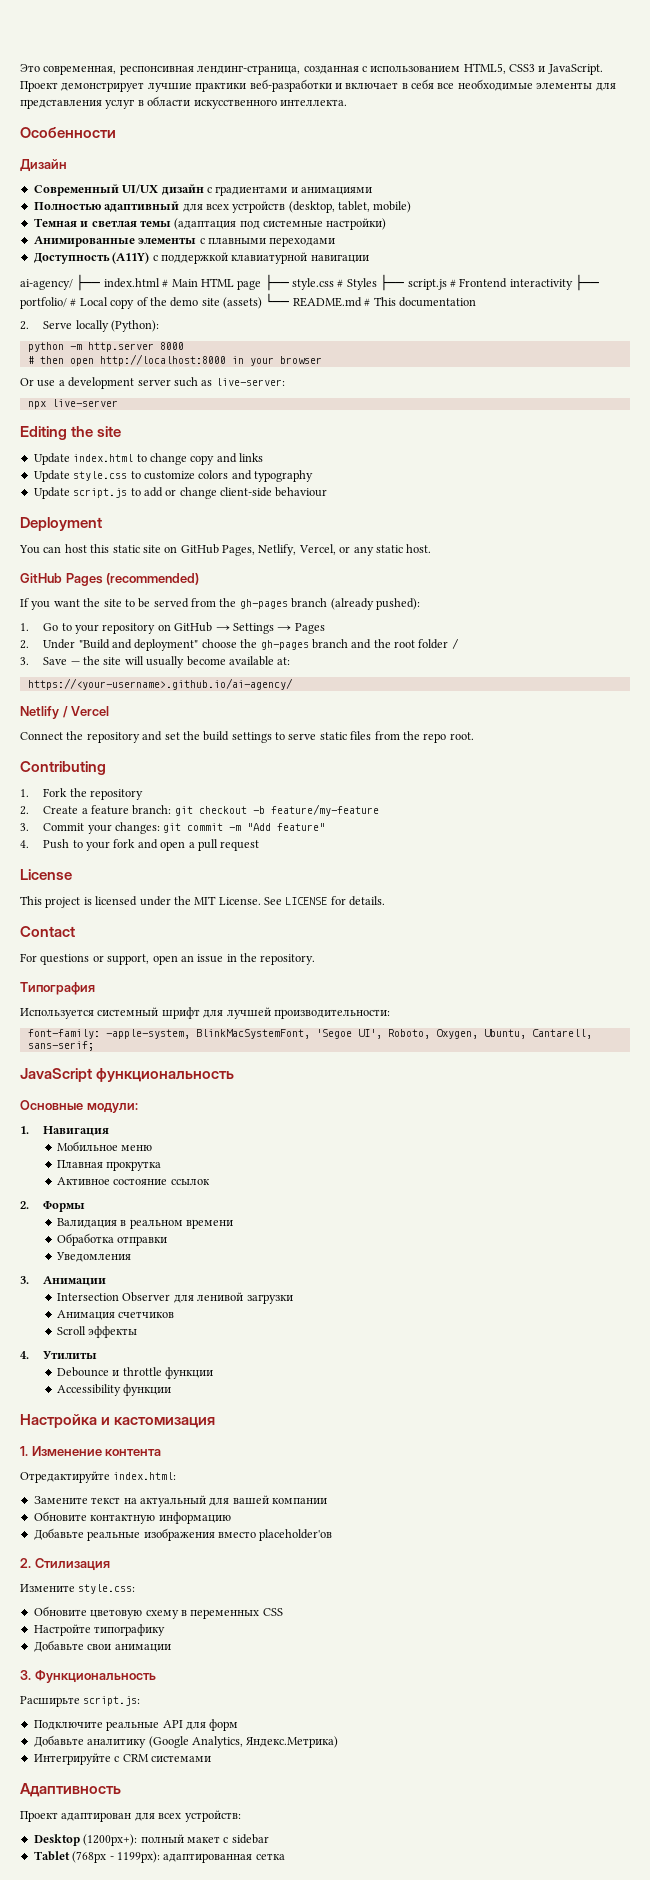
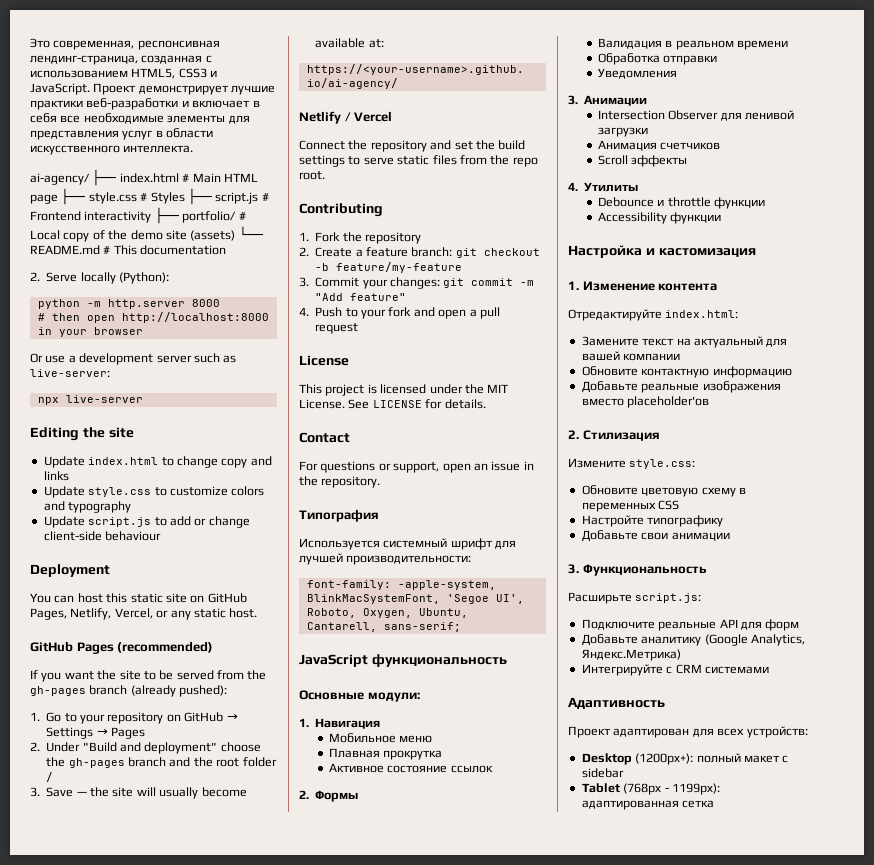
- Особенности
- Дизайн
- Современный UI/UX дизайн с градиентами и анимациями
- Полностью адаптивный для всех устройств (desktop, tablet, mobile)
- Темная и светлая темы (адаптация под системные настройки)
- Анимированные элементы с плавными переходами
- Доступность (A11Y) с поддержкой клавиатурной навигации

